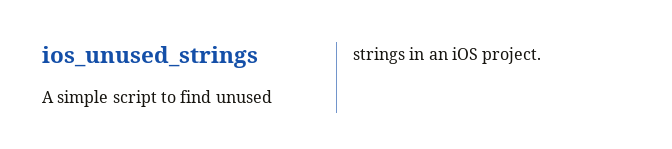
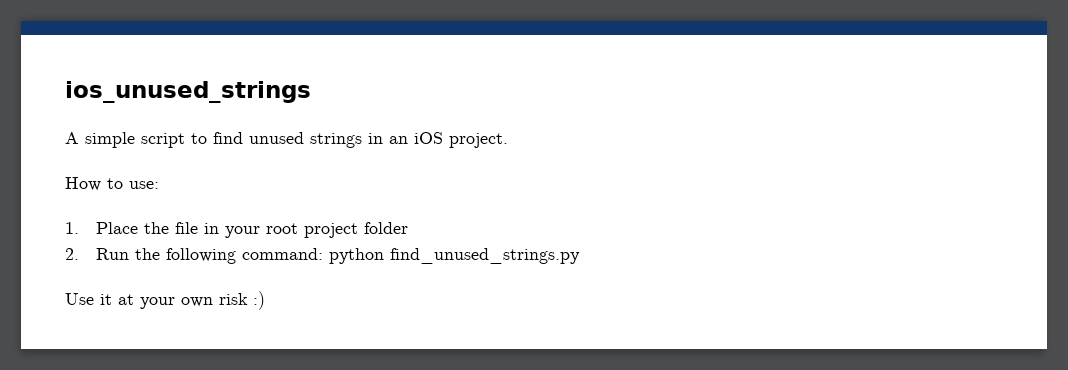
+ How to use:
+ 1. Place the file in your root project folder
+ 2. Run the following command: python find_unused_strings.py
+ Use it at your own risk :)

